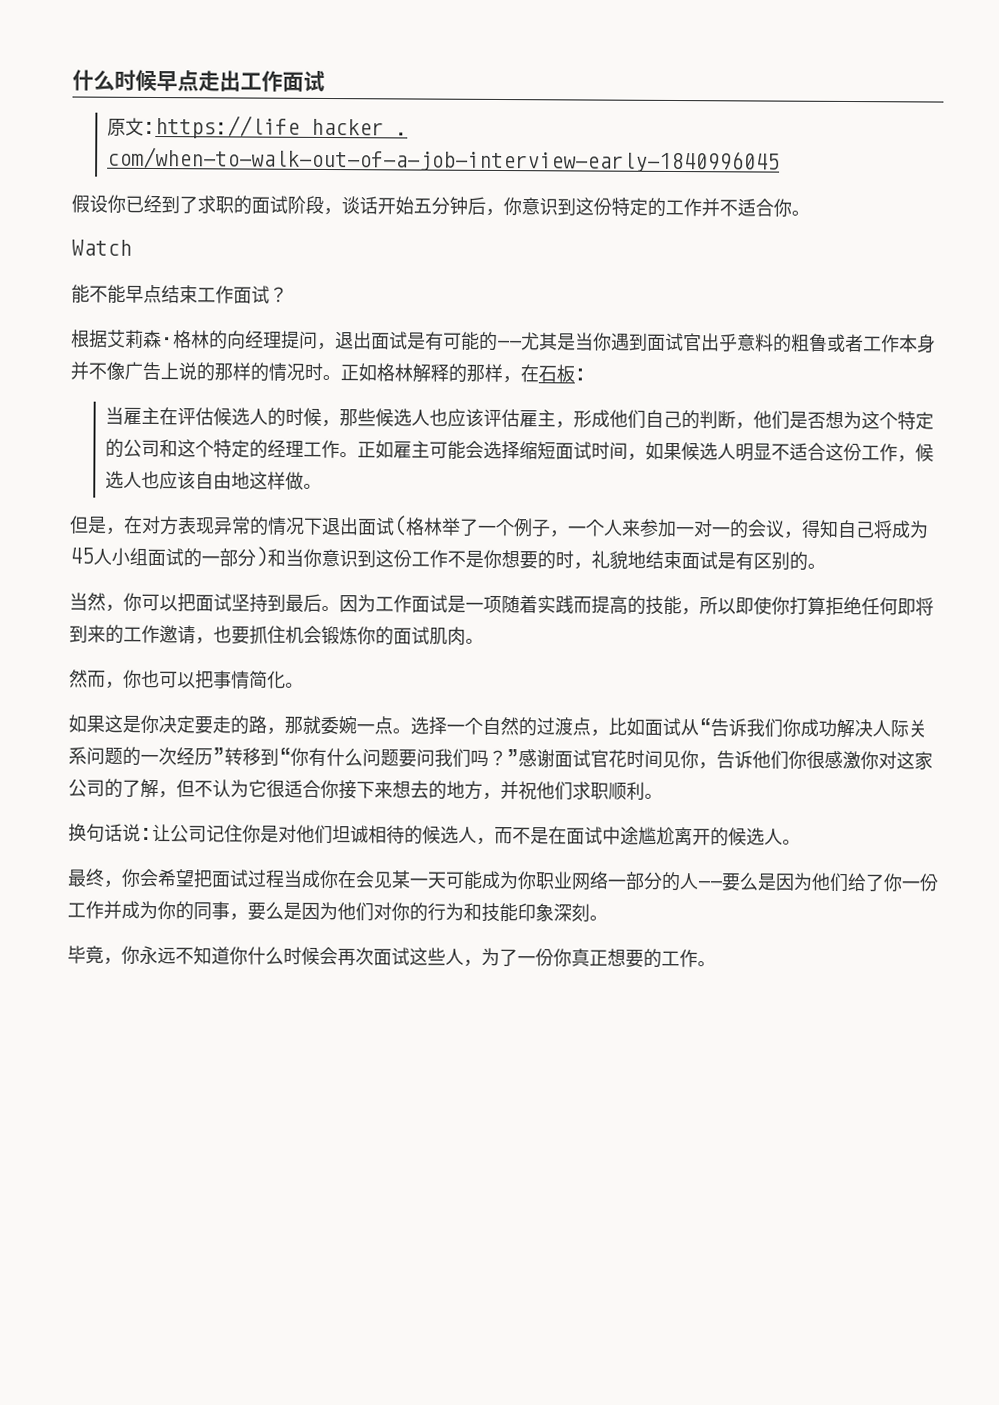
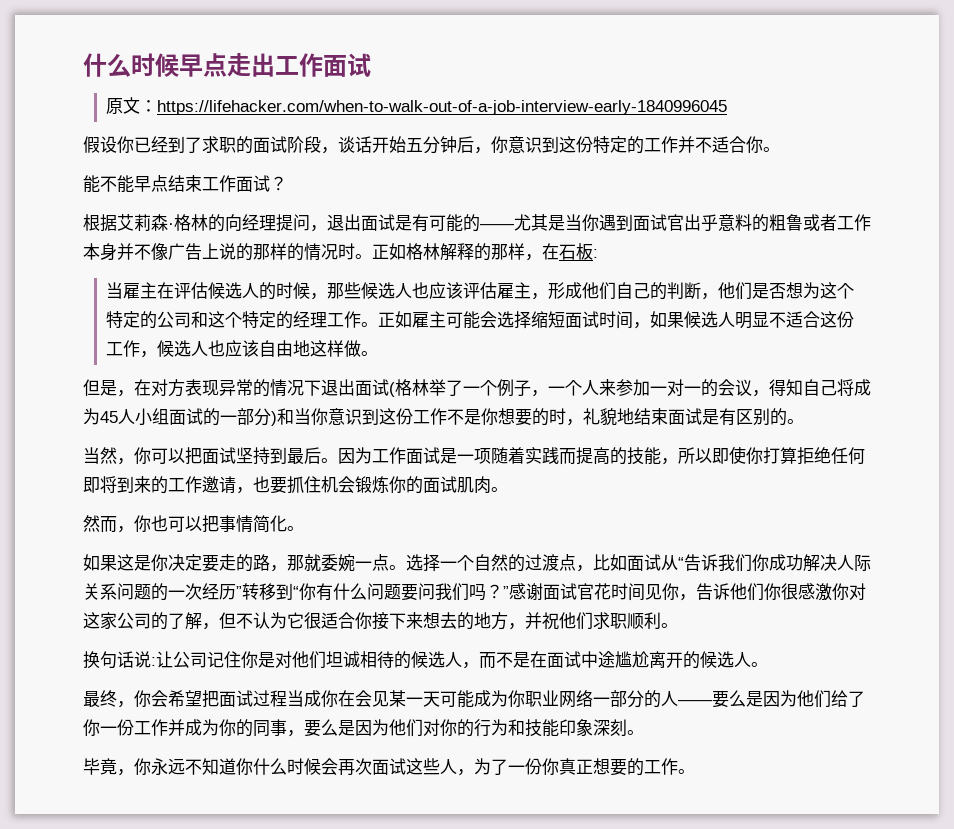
- 原文:https://life hacker . com/when-to-walk-out-of-a-job-interview-early-1840996045
+ 原文：https://lifehacker.com/when-to-walk-out-of-a-job-interview-early-1840996045
- Watch

